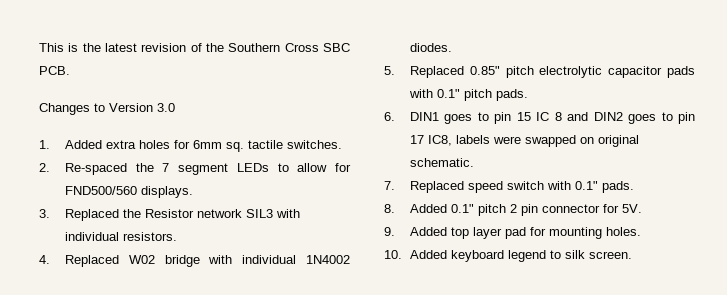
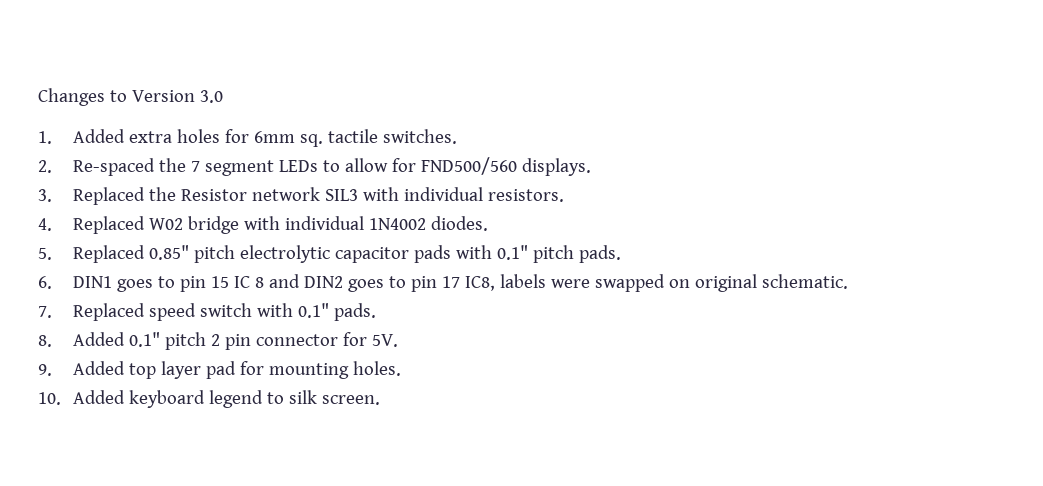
- This is the latest revision of the Southern Cross SBC PCB.

